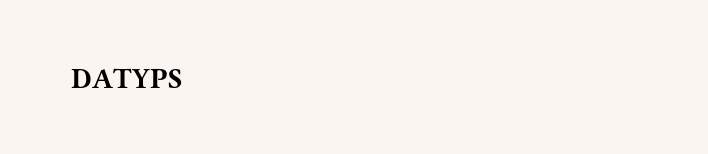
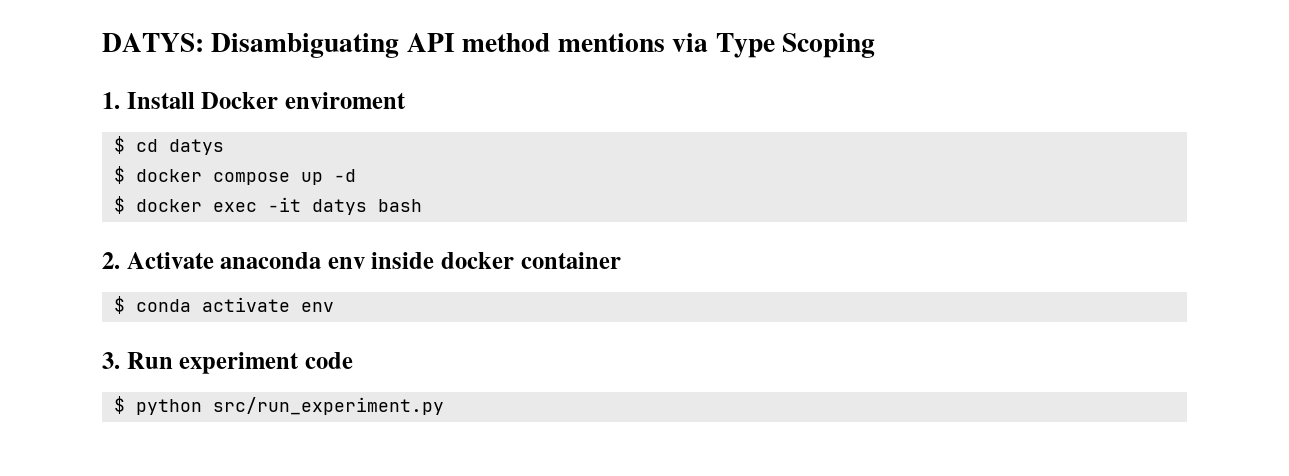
- DATYPS
+ DATYS: Disambiguating API method mentions via Type Scoping
+ 1. Install Docker enviroment
+ $ cd datys
+ $ docker compose up -d
+ $ docker exec -it datys bash
+ 2. Activate anaconda env inside docker container
+ $ conda activate env
+ 3. Run experiment code
+ $ python src/run_experiment.py

